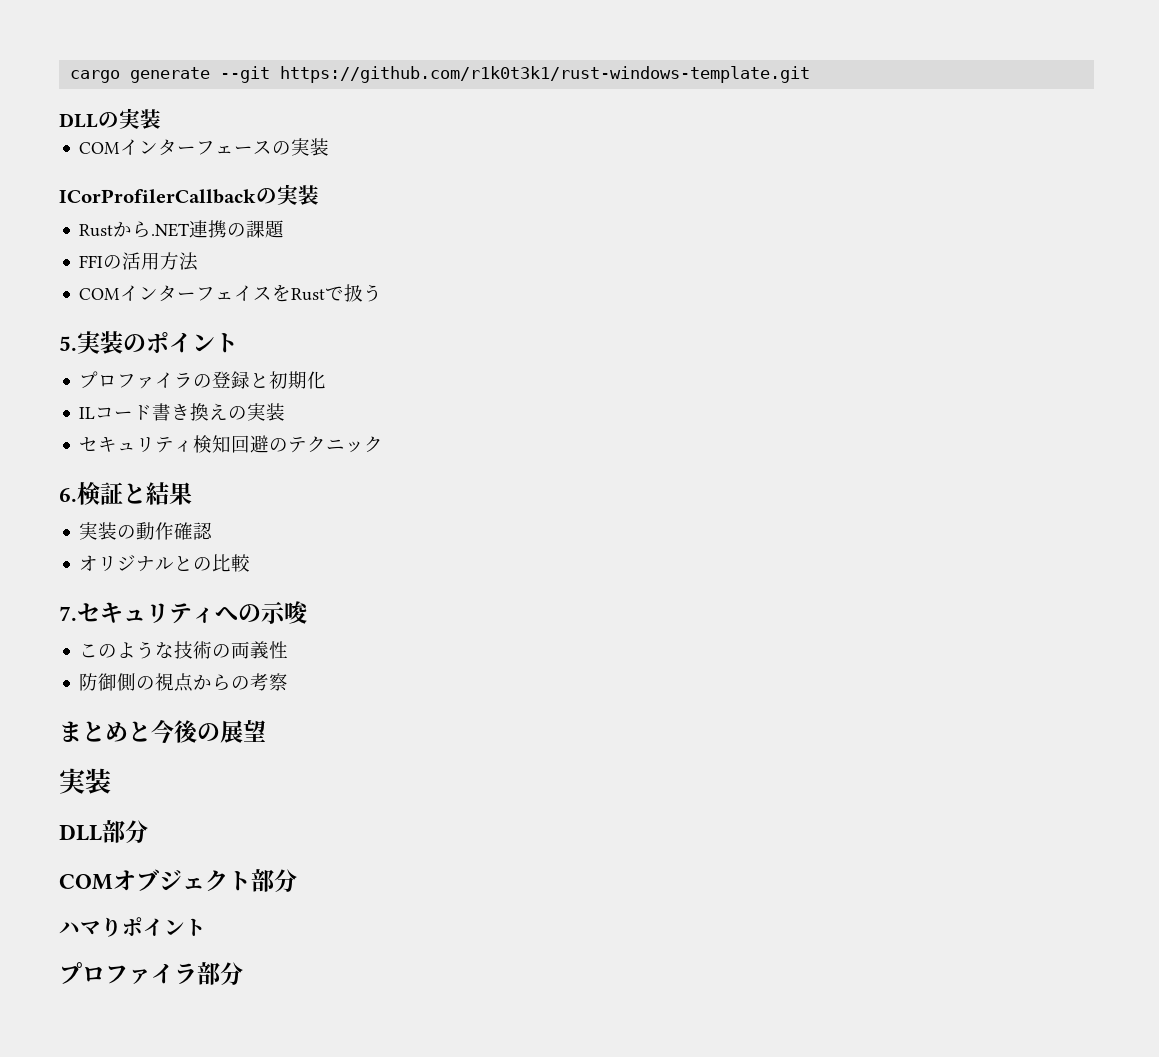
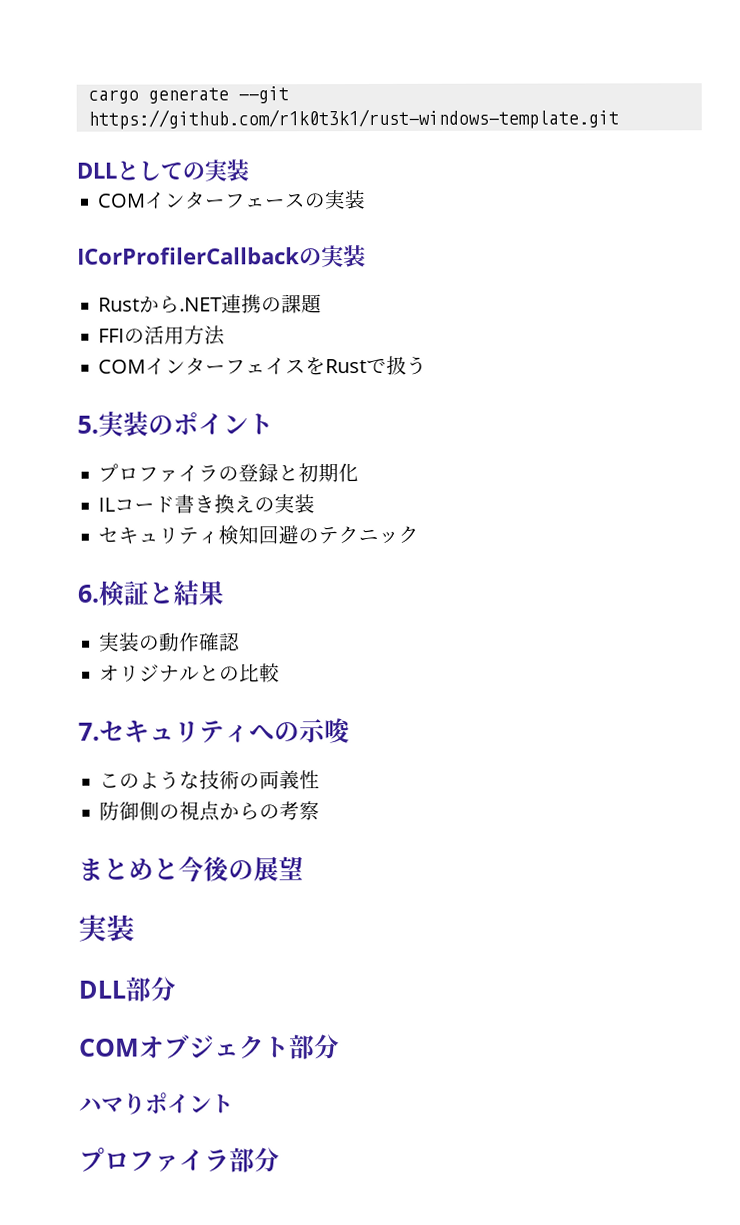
- DLLの実装
+ DLLとしての実装

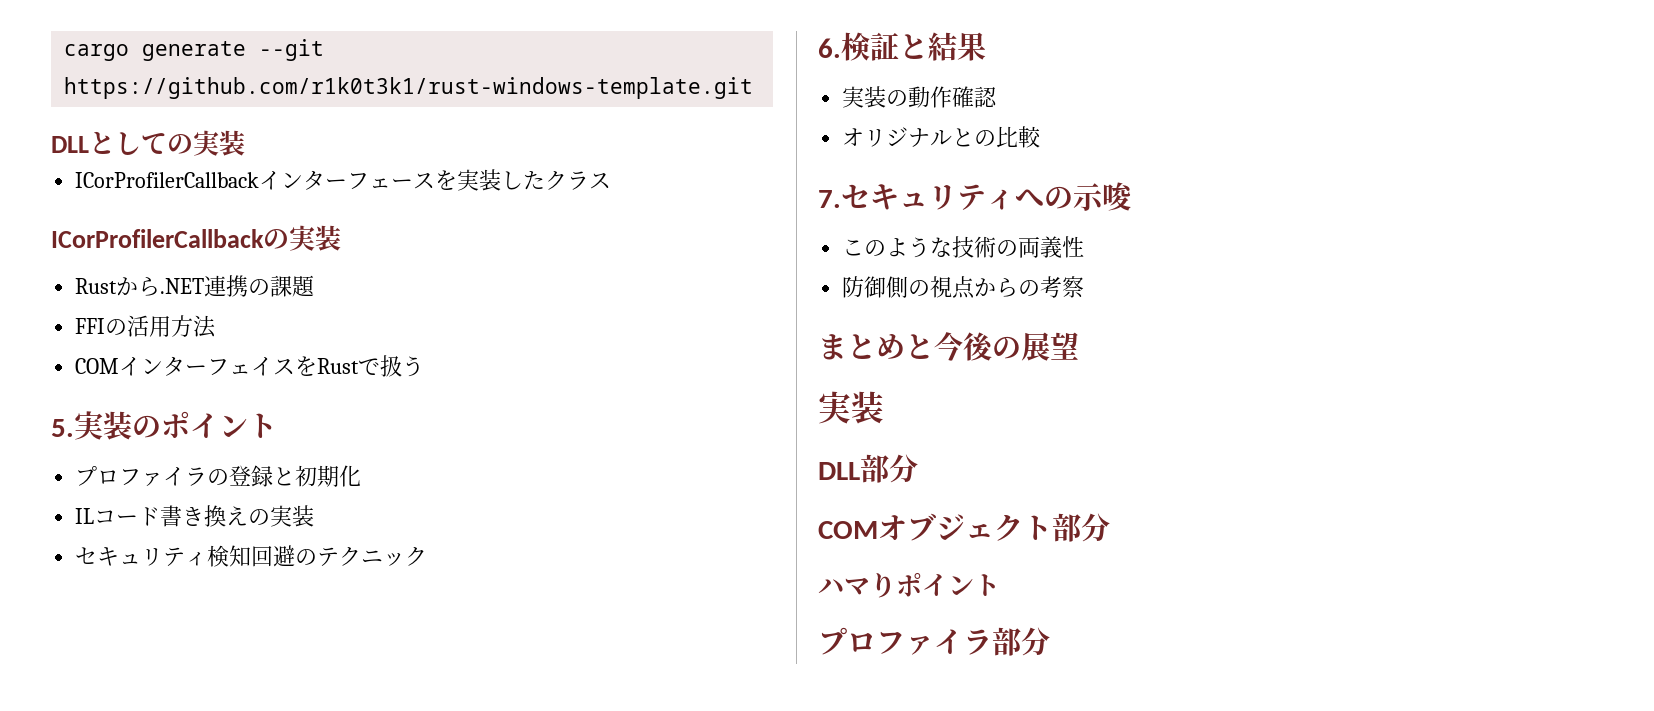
- COMインターフェースの実装
+ ICorProfilerCallbackインターフェースを実装したクラス

